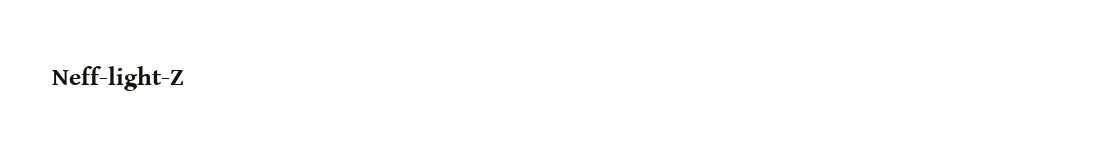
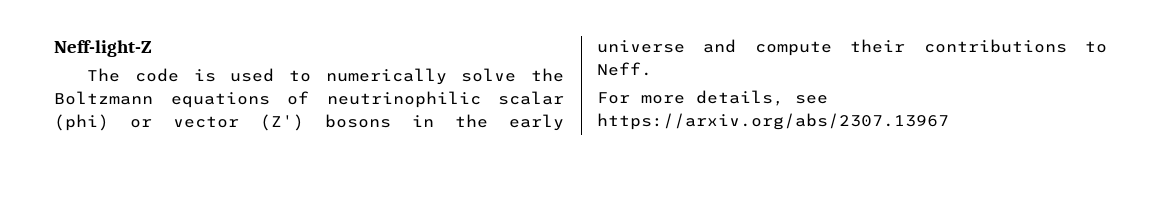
+ The code is used to numerically solve the Boltzmann equations of neutrinophilic scalar (phi) or vector (Z') bosons in the early universe and compute their contributions to Neff.
+ For more details, see https://arxiv.org/abs/2307.13967

